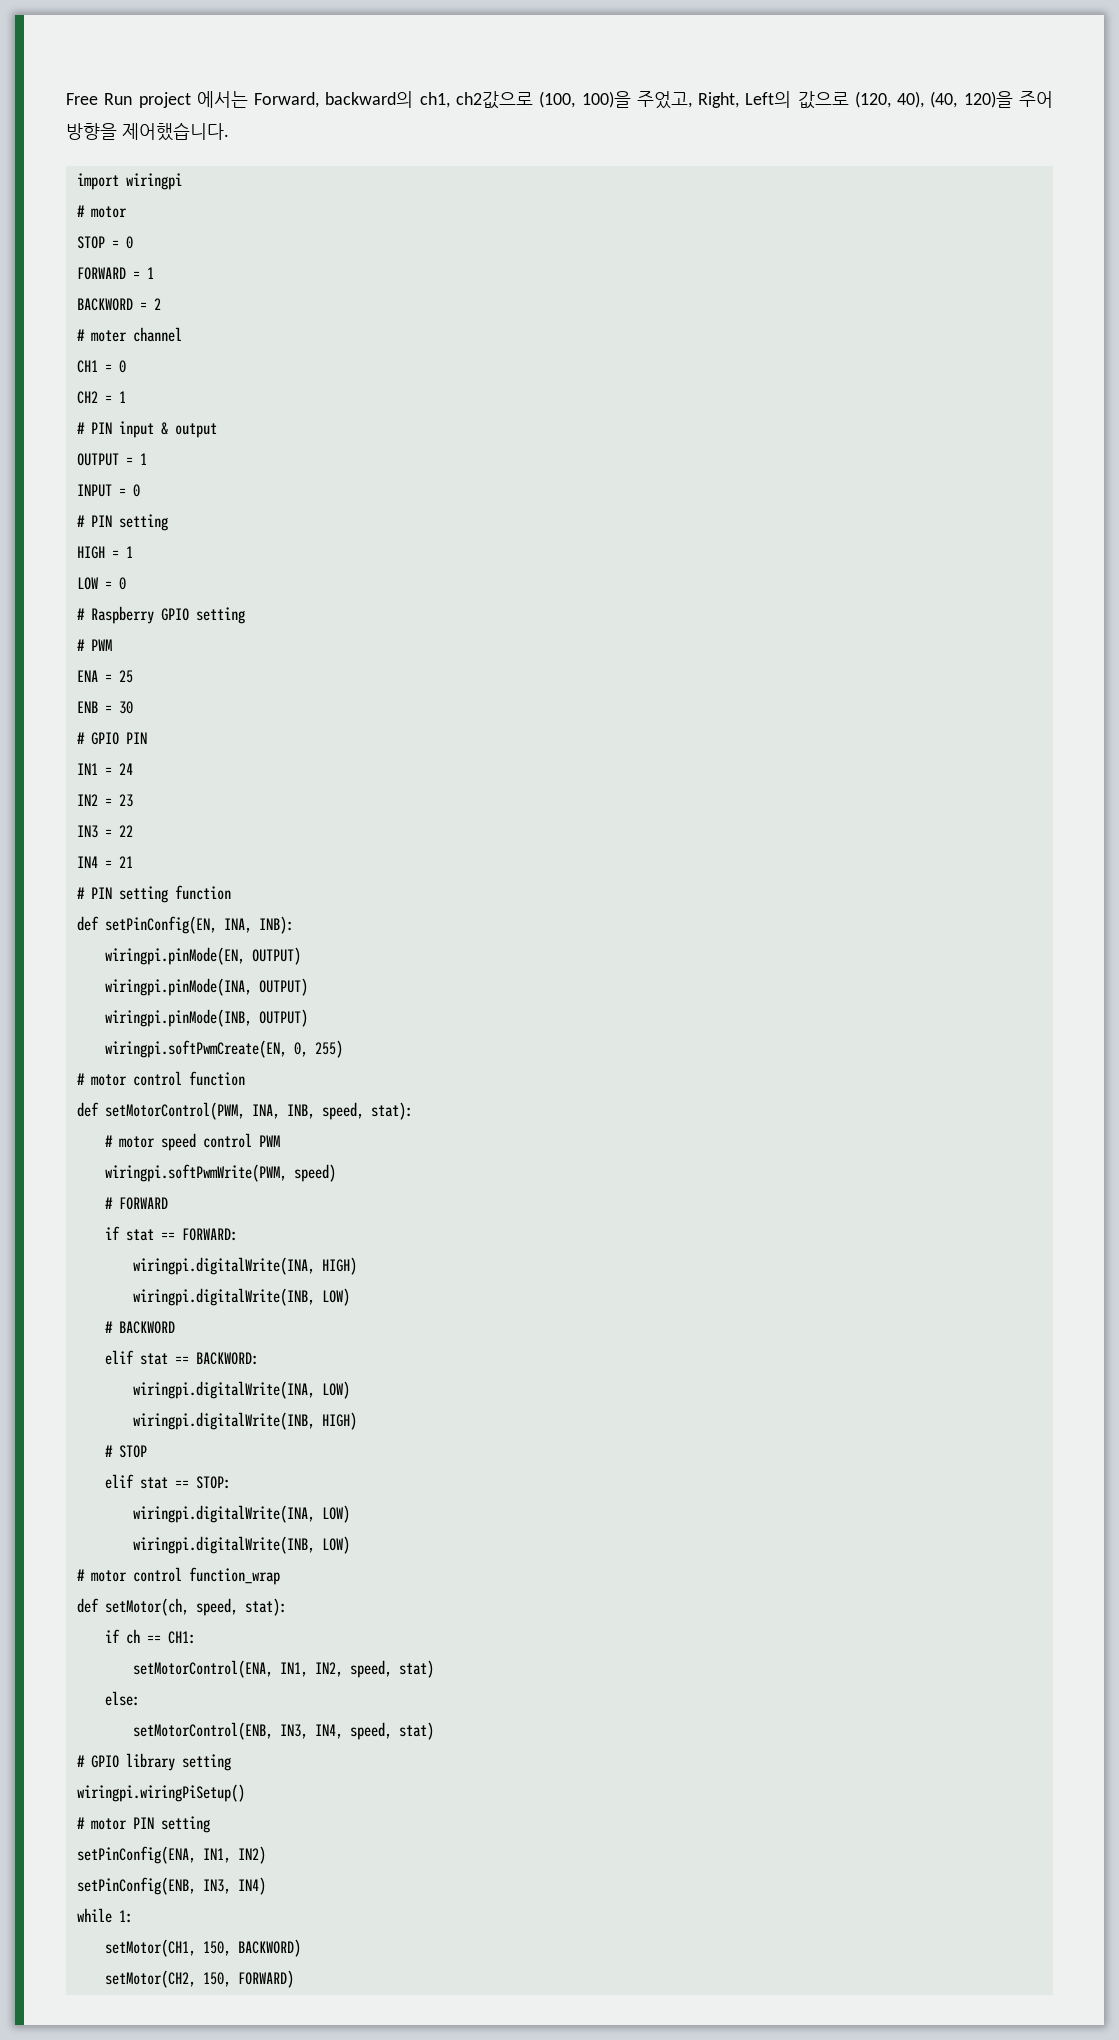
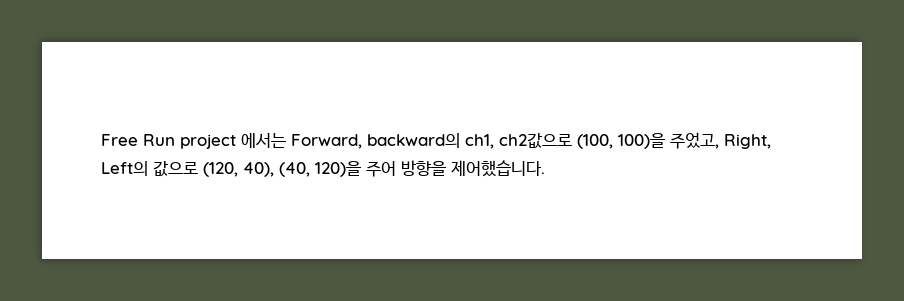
- import wiringpi
- # motor
- STOP = 0
- FORWARD = 1
- BACKWORD = 2
- # moter channel
- CH1 = 0
- CH2 = 1
- # PIN input & output
- OUTPUT = 1
- INPUT = 0
- # PIN setting
- HIGH = 1
- LOW = 0
- # Raspberry GPIO setting
- # PWM
- ENA = 25
- ENB = 30
- # GPIO PIN
- IN1 = 24
- IN2 = 23
- IN3 = 22
- IN4 = 21
- # PIN setting function
- def setPinConfig(EN, INA, INB):
- wiringpi.pinMode(EN, OUTPUT)
- wiringpi.pinMode(INA, OUTPUT)
- wiringpi.pinMode(INB, OUTPUT)
- wiringpi.softPwmCreate(EN, 0, 255)
- # motor control function
- def setMotorControl(PWM, INA, INB, speed, stat):
- # motor speed control PWM
- wiringpi.softPwmWrite(PWM, speed)
- # FORWARD
- if stat == FORWARD:
- wiringpi.digitalWrite(INA, HIGH)
- wiringpi.digitalWrite(INB, LOW)
- # BACKWORD
- elif stat == BACKWORD:
- wiringpi.digitalWrite(INA, LOW)
- wiringpi.digitalWrite(INB, HIGH)
- # STOP
- elif stat == STOP:
- wiringpi.digitalWrite(INA, LOW)
- wiringpi.digitalWrite(INB, LOW)
- # motor control function_wrap
- def setMotor(ch, speed, stat):
- if ch == CH1:
- setMotorControl(ENA, IN1, IN2, speed, stat)
- else:
- setMotorControl(ENB, IN3, IN4, speed, stat)
- # GPIO library setting
- wiringpi.wiringPiSetup()
- # motor PIN setting
- setPinConfig(ENA, IN1, IN2)
- setPinConfig(ENB, IN3, IN4)
- while 1:
- setMotor(CH1, 150, BACKWORD)
- setMotor(CH2, 150, FORWARD)

